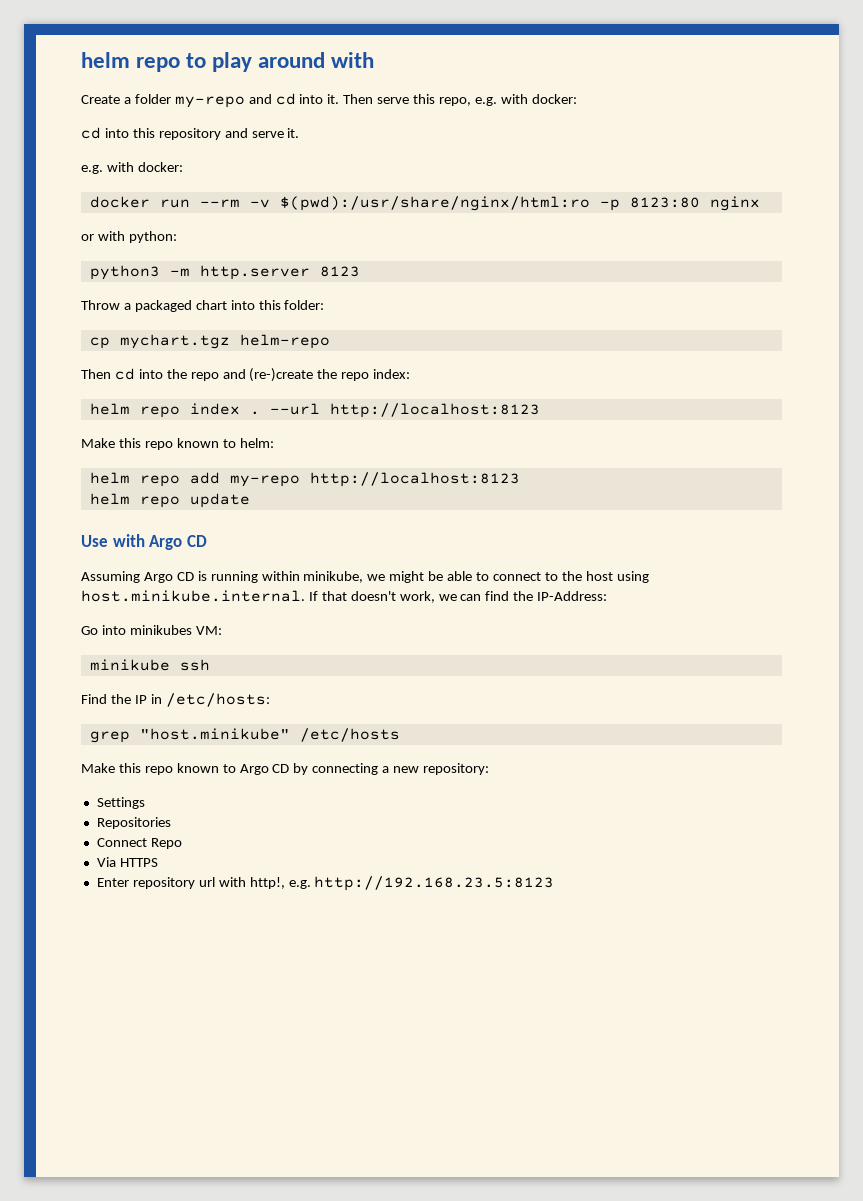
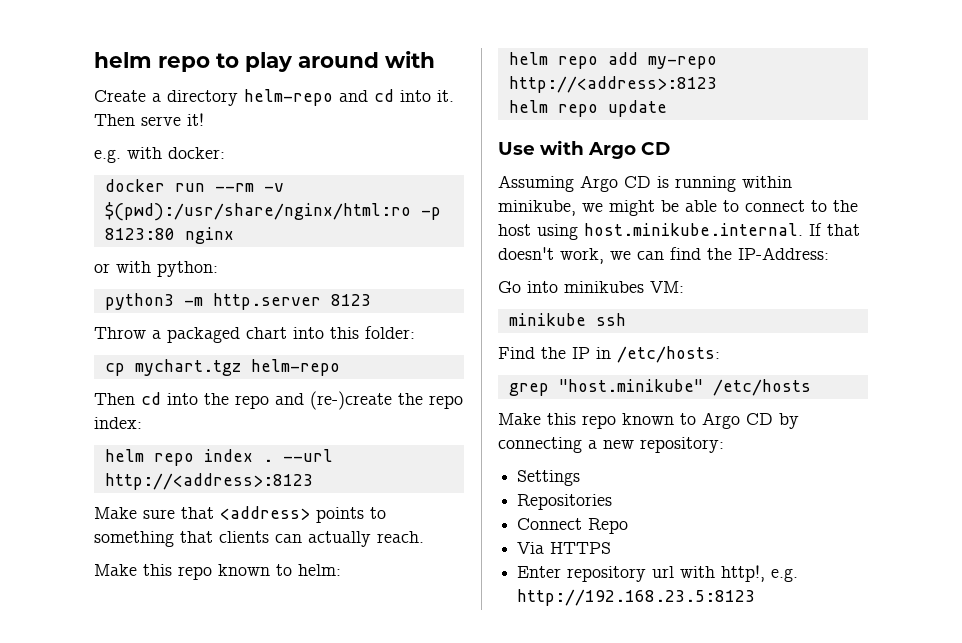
- Create a folder my-repo and cd into it.
+ Create a directory helm-repo and cd into it.
- Then serve this repo, e.g. with docker:
- cd into this repository and serve it.
+ Then serve it!
- --url http://localhost:8123
+ --url http://<address>:8123
+ Make sure that <address> points to something that clients can actually reach.
- helm repo add my-repo http://localhost:8123
+ helm repo add my-repo http://<address>:8123

